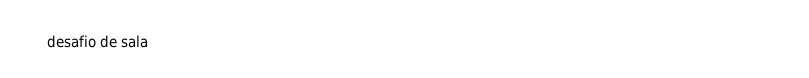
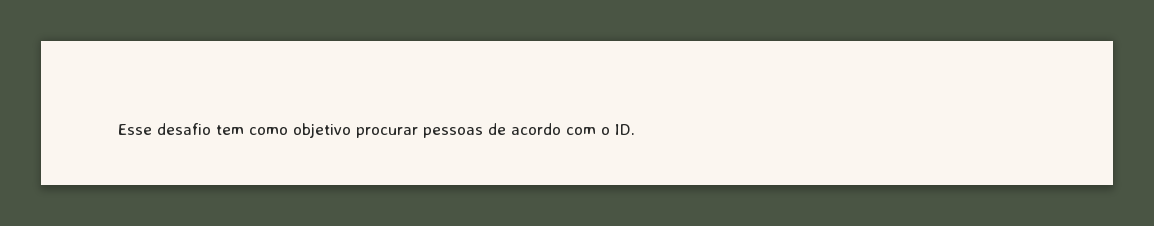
- desafio de sala
+ Esse desafio tem como objetivo procurar pessoas de acordo com o ID.

